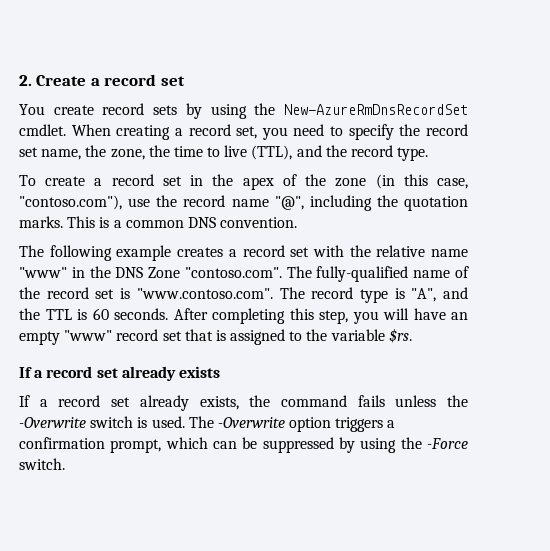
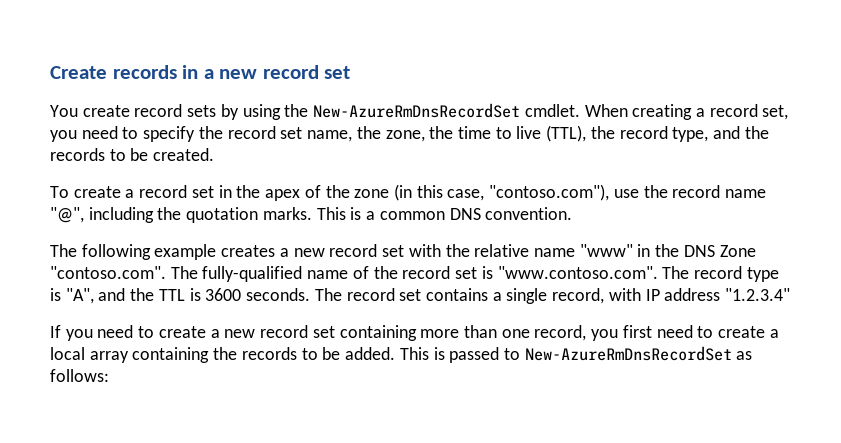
- 2. Create a record set
+ Create records in a new record set
- When creating a record set, you need to specify the record set name, the zone, the time to live (TTL), and the record type.
+ When creating a record set, you need to specify the record set name, the zone, the time to live (TTL), the record type, and the records to be created.
- The following example creates a record set with the relative name "www" in the DNS Zone "contoso.com". The fully-qualified name of the record set is "www.contoso.com". The record type is "A", and the TTL is 60 seconds. After completing this step, you will have an empty "www" record set that is assigned to the variable $rs.
- If a record set already exists
- If a record set already exists, the command fails unless the -Overwrite switch is used. The -Overwrite option triggers a confirmation prompt, which can be suppressed by using the -Force switch.
+ The following example creates a new record set with the relative name "www" in the DNS Zone "contoso.com". The fully-qualified name of the record set is "www.contoso.com". The record type is "A", and the TTL is 3600 seconds. The record set contains a single record, with IP address "1.2.3.4"
+ If you need to create a new record set containing more than one record, you first need to create a local array containing the records to be added. This is passed to New-AzureRmDnsRecordSet as follows:

